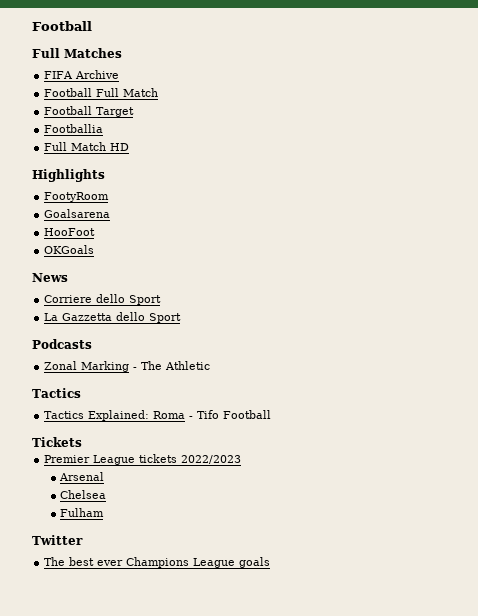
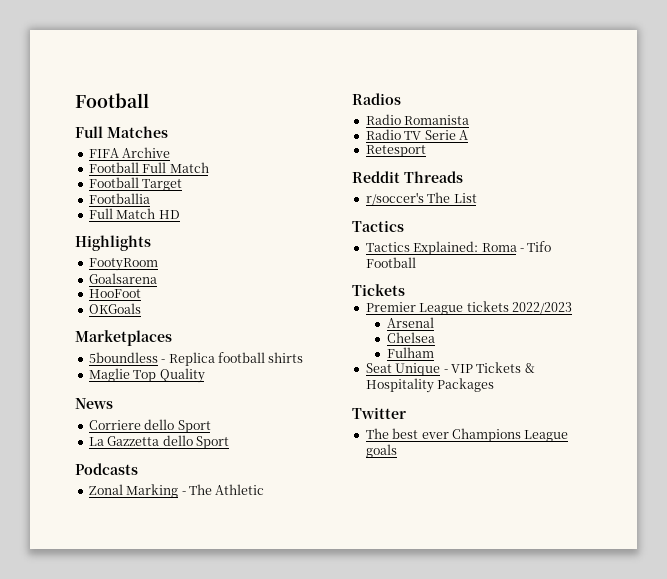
+ Marketplaces
+ 5boundless - Replica football shirts
+ Maglie Top Quality
+ Radios
+ Radio Romanista
+ Radio TV Serie A
+ Retesport
+ Reddit Threads
+ r/soccer's The List
+ Seat Unique - VIP Tickets & Hospitality Packages

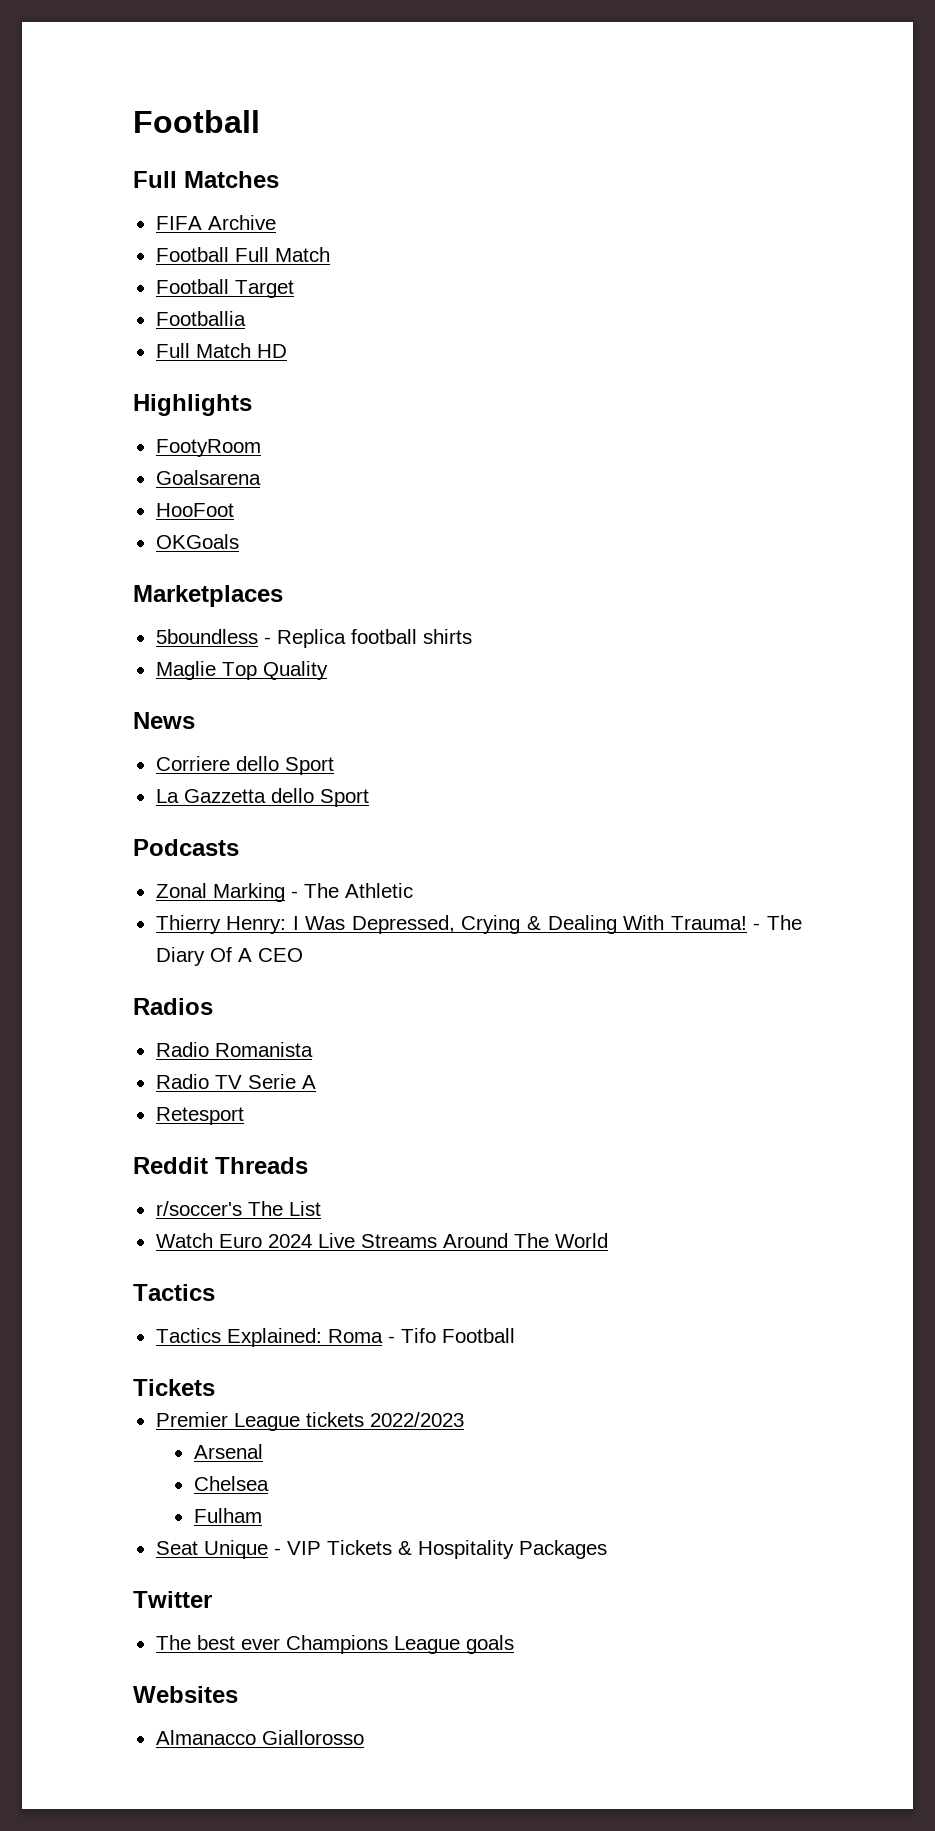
+ Thierry Henry: I Was Depressed, Crying & Dealing With Trauma! - The Diary Of A CEO
+ Watch Euro 2024 Live Streams Around The World
+ Websites
+ Almanacco Giallorosso

